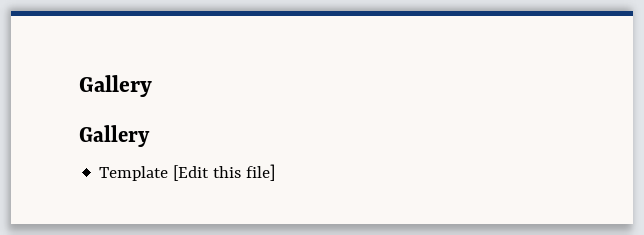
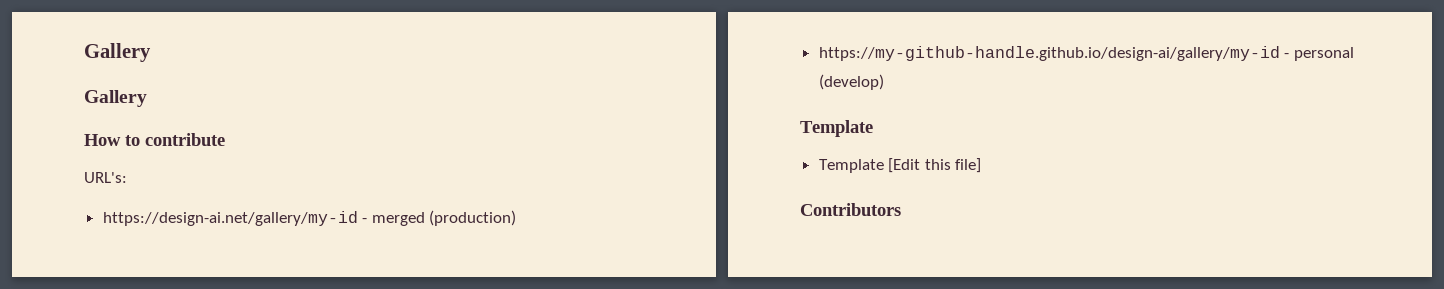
+ How to contribute
+ URL's:
+ https://design-ai.net/gallery/my-id - merged (production)
+ https://my-github-handle.github.io/design-ai/gallery/my-id - personal (develop)
+ Template
+ Contributors

